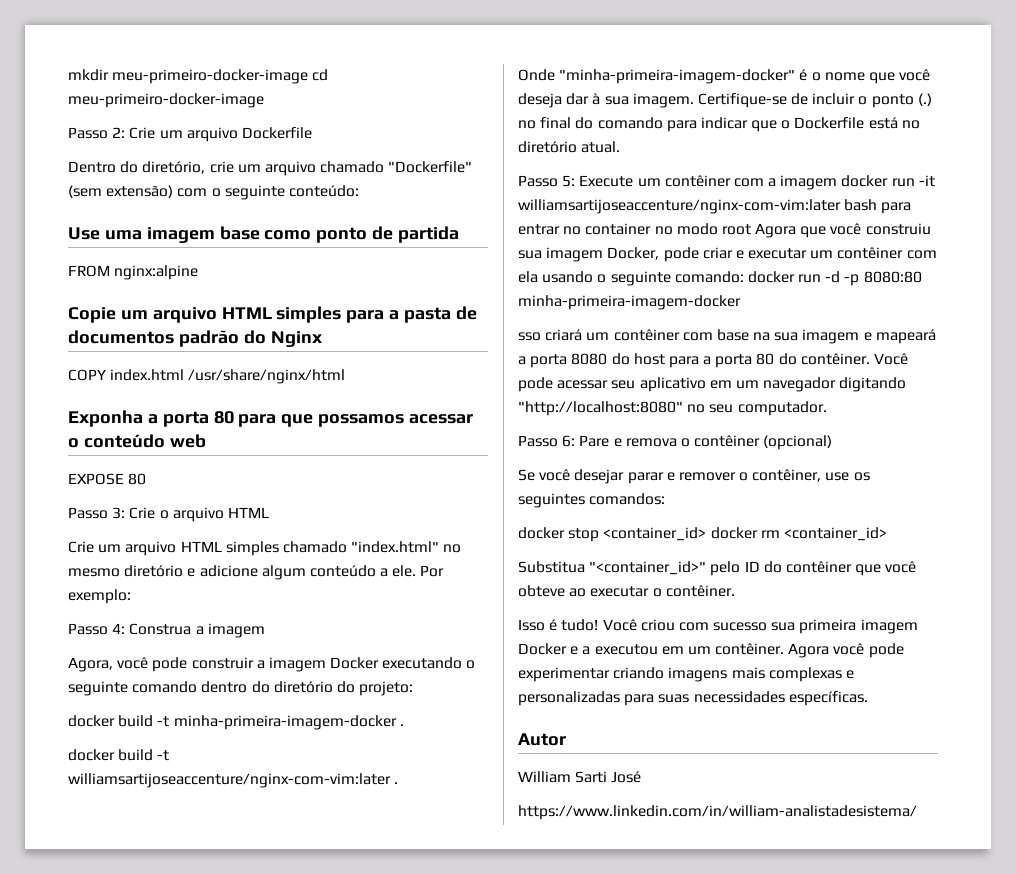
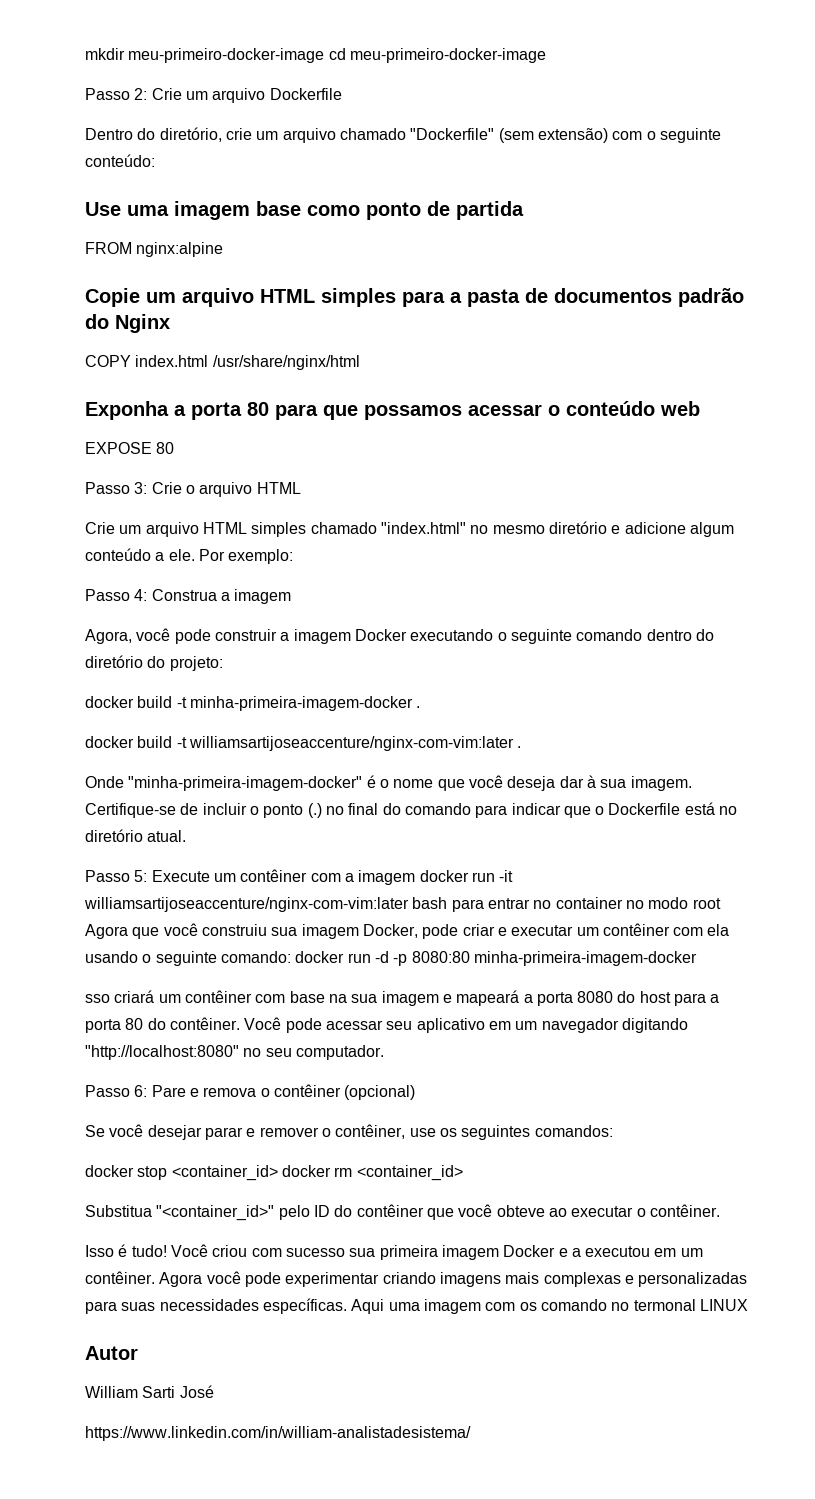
+ Aqui uma imagem com os comando no termonal LINUX

